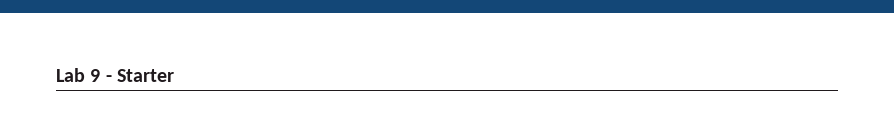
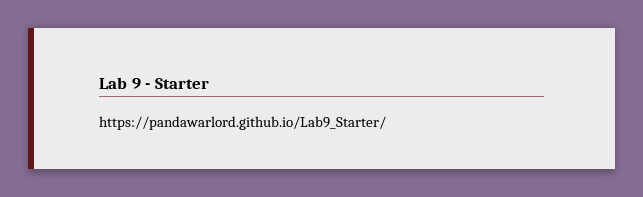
+ https://pandawarlord.github.io/Lab9_Starter/

